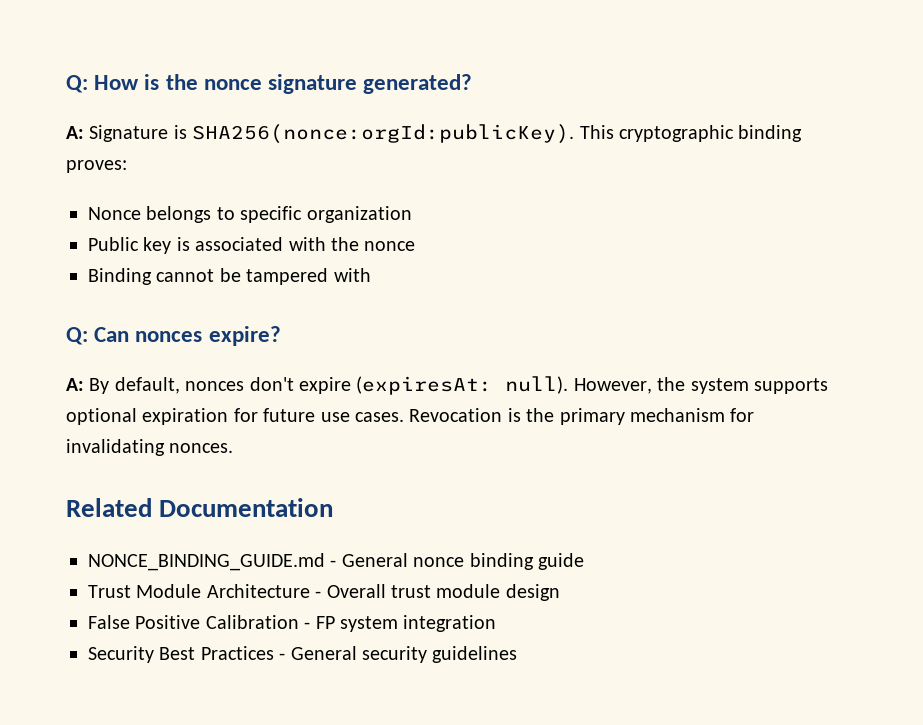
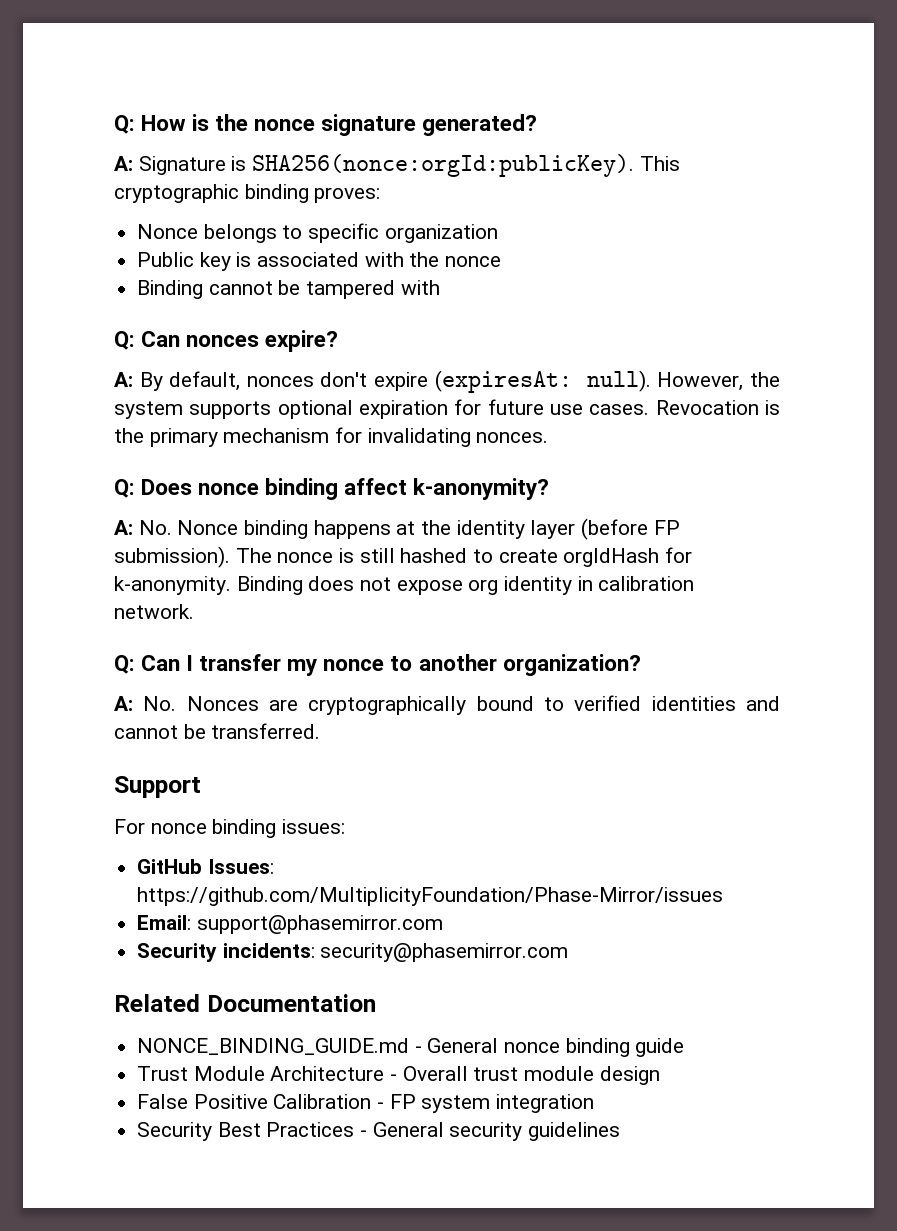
+ Q: Does nonce binding affect k-anonymity?
+ A: No. Nonce binding happens at the identity layer (before FP submission). The nonce is still hashed to create orgIdHash for k-anonymity. Binding does not expose org identity in calibration network.
+ Q: Can I transfer my nonce to another organization?
+ A: No. Nonces are cryptographically bound to verified identities and cannot be transferred.
+ Support
+ For nonce binding issues:
+ GitHub Issues: https://github.com/MultiplicityFoundation/Phase-Mirror/issues
+ Email: support@phasemirror.com
+ Security incidents: security@phasemirror.com

